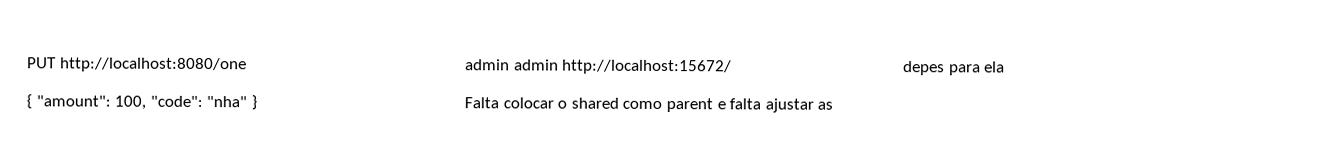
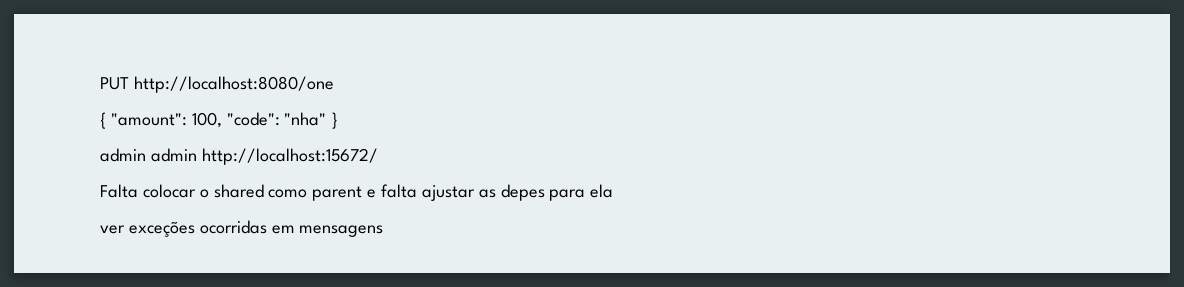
+ ver exceções ocorridas em mensagens

